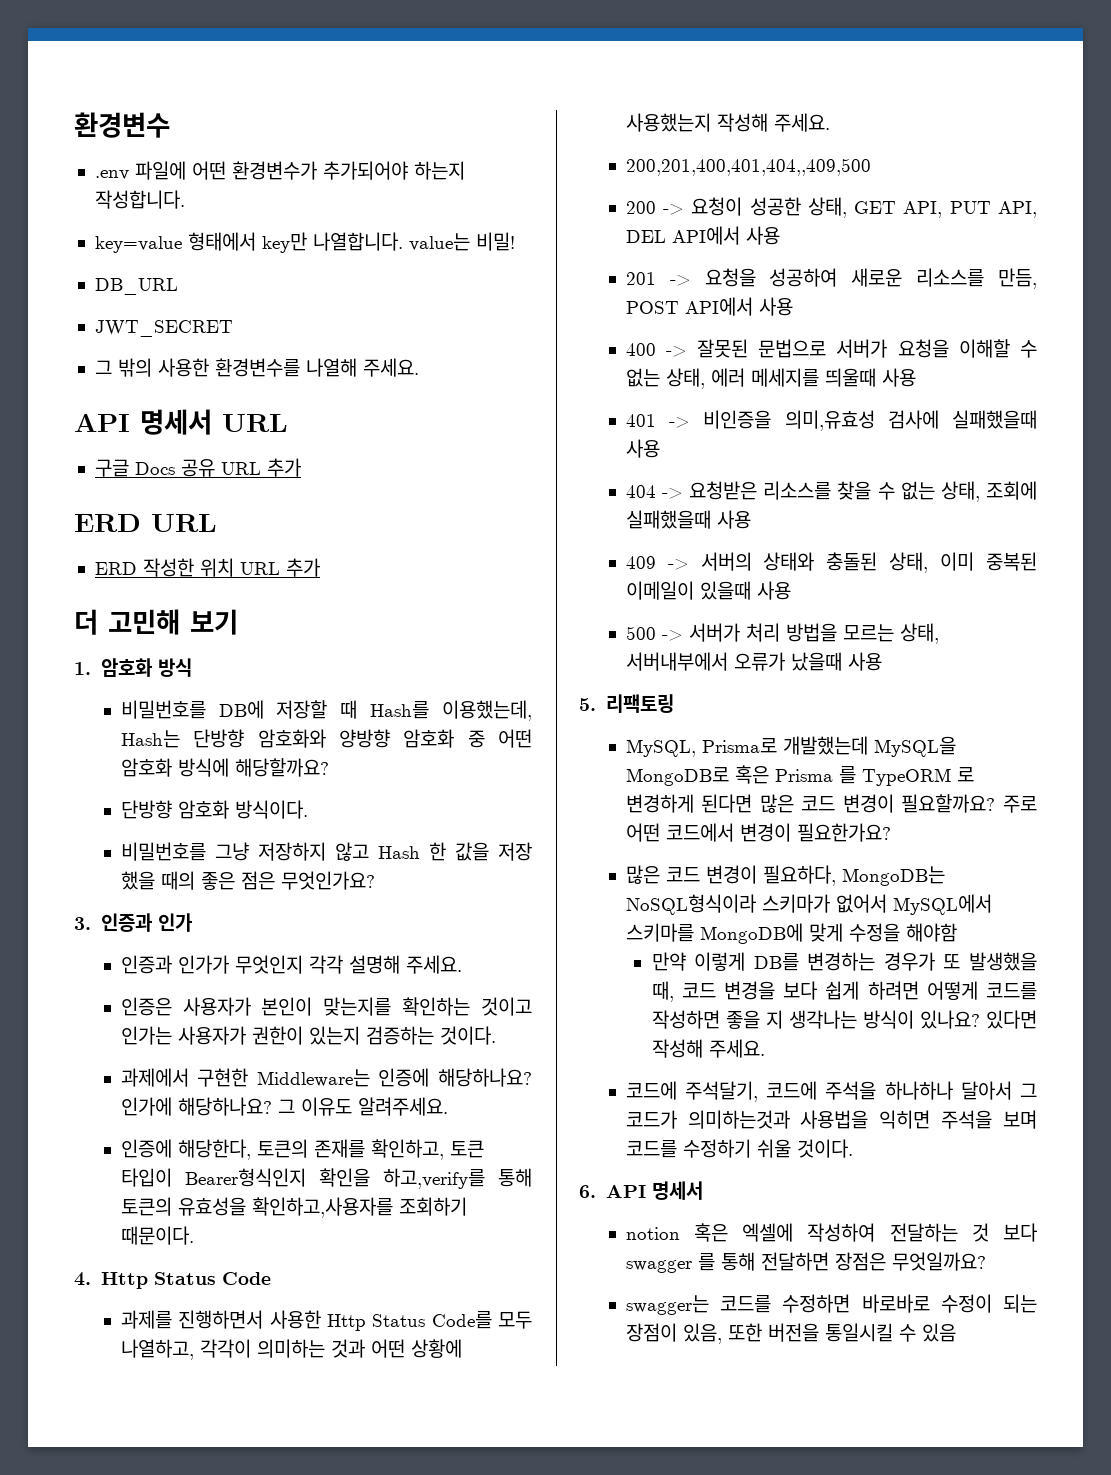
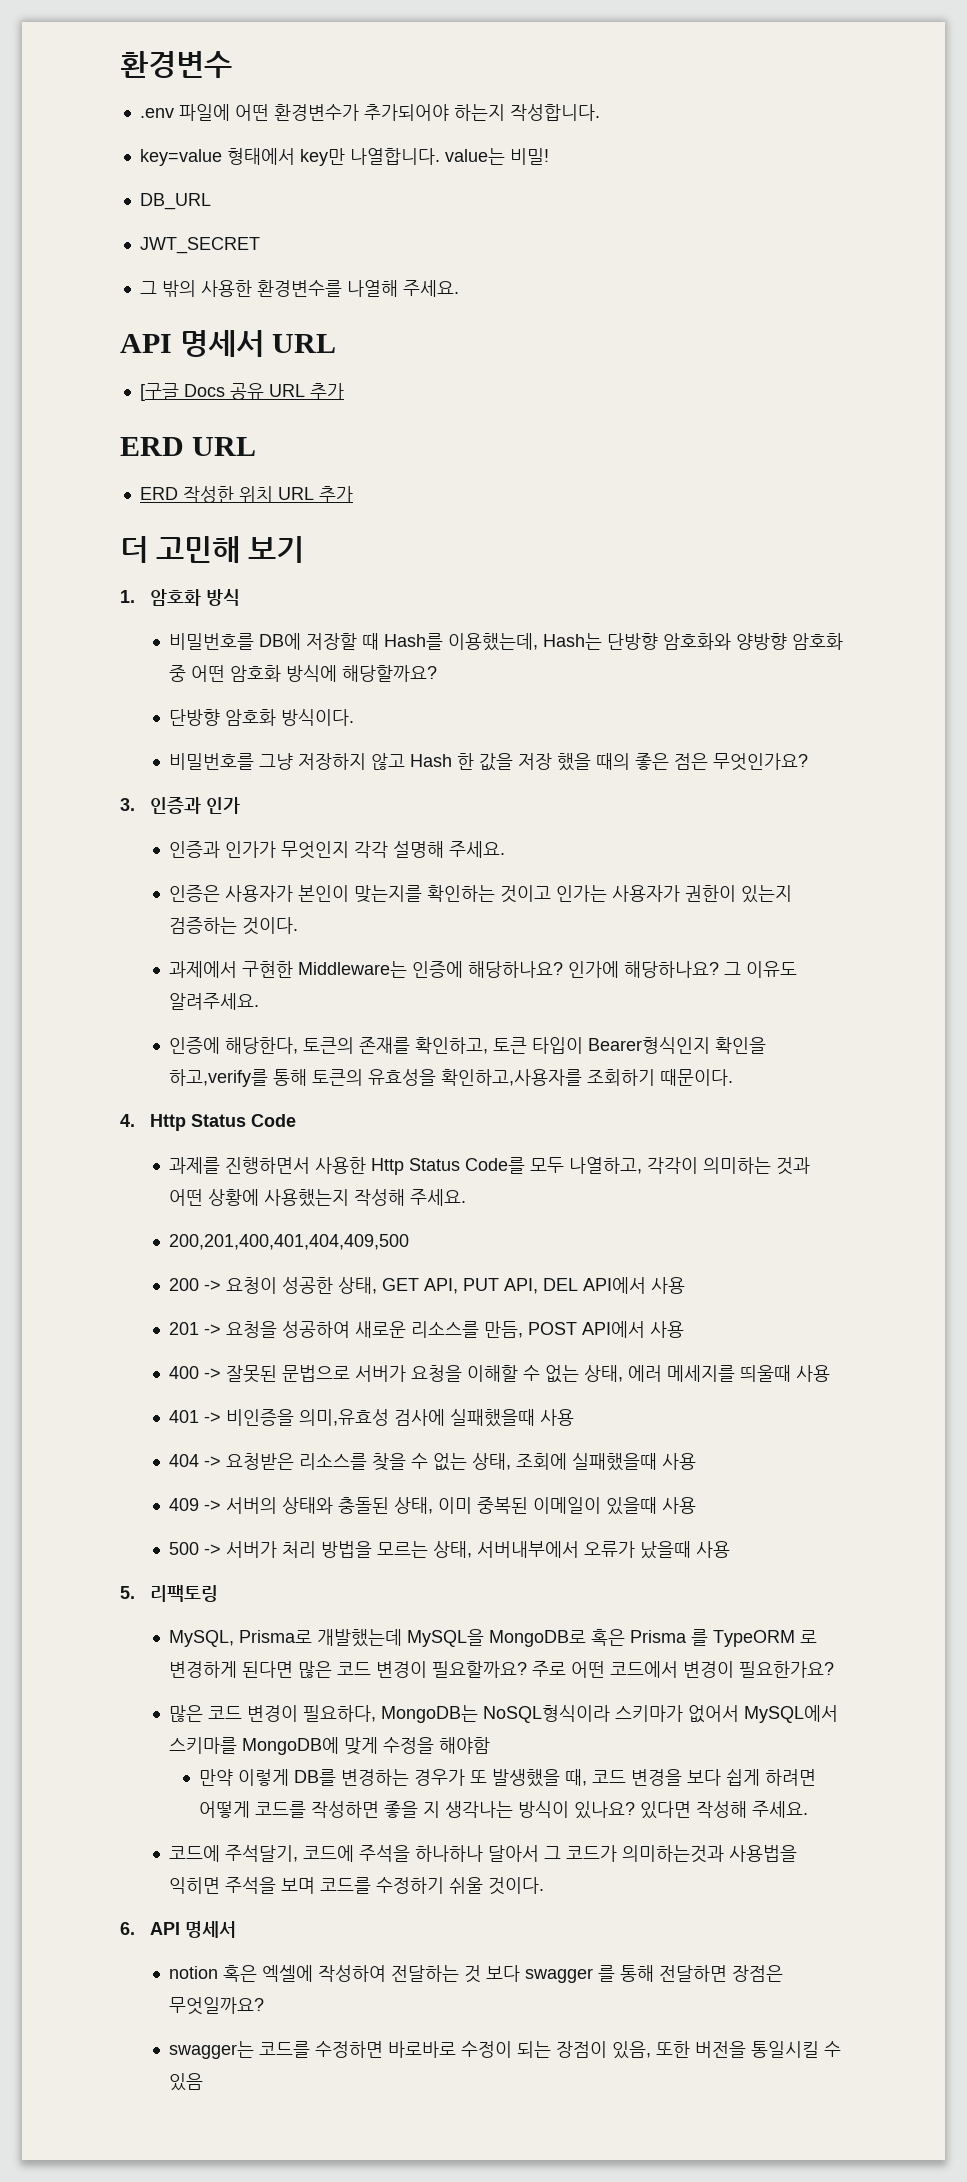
- 구글 Docs 공유 URL 추가
+ [구글 Docs 공유 URL 추가
- 200,201,400,401,404,,409,500
+ 200,201,400,401,404,409,500

